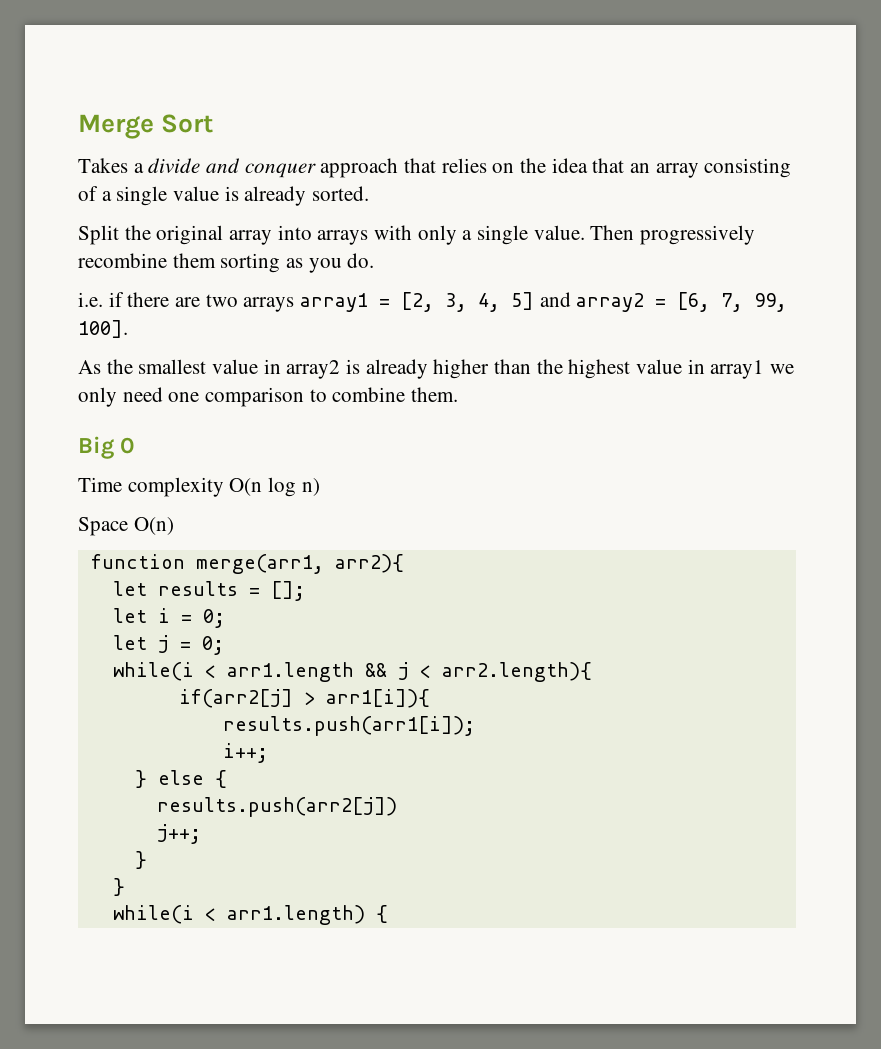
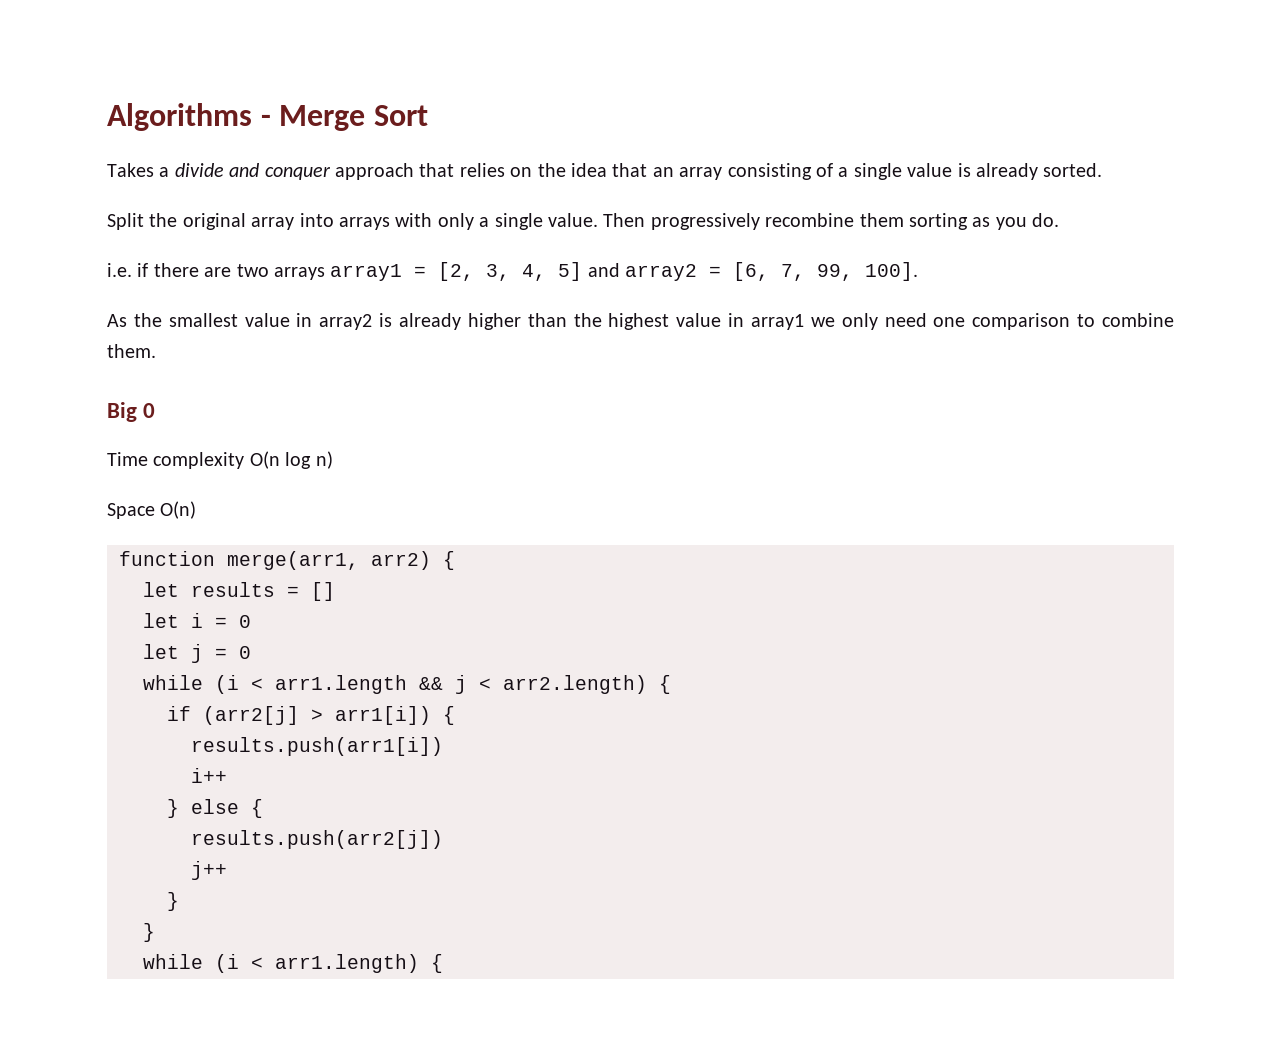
- Merge Sort
+ Algorithms - Merge Sort
- function merge(arr1, arr2){
+ function merge(arr1, arr2) {
- let results = [];
+ let results = []
- let i = 0;
+ let i = 0
- let j = 0;
- while(i < arr1.length && j < arr2.length){
- if(arr2[j] > arr1[i]){
- results.push(arr1[i]);
- i++;
+ let j = 0
+ while (i < arr1.length && j < arr2.length) {
+ if (arr2[j] > arr1[i]) {
+ results.push(arr1[i])
+ i++
- j++;
+ j++
- while(i < arr1.length) {
+ while (i < arr1.length) {

